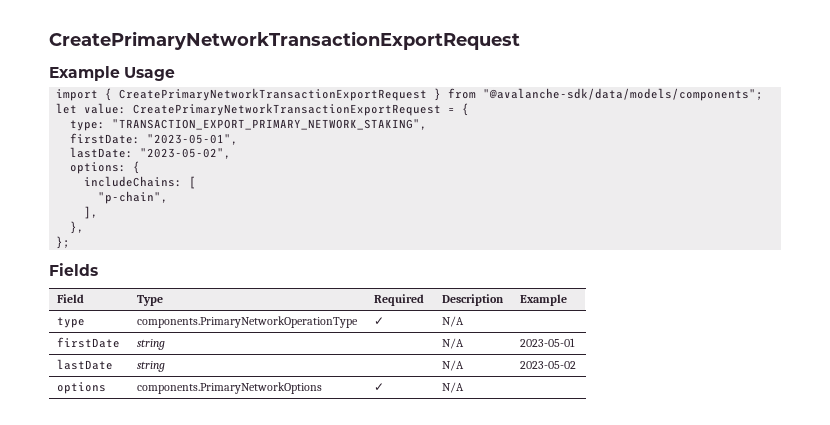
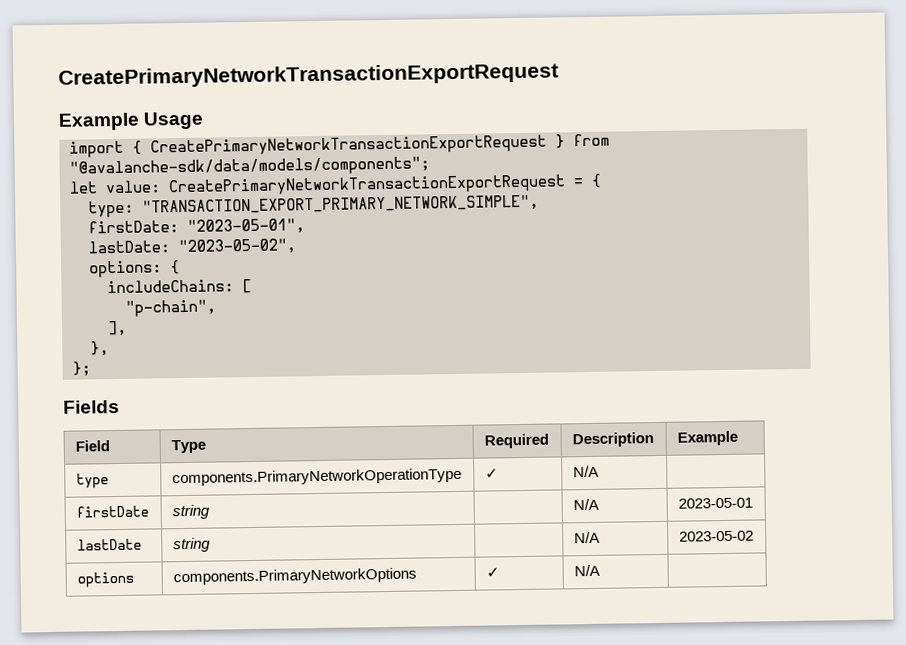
- type: "TRANSACTION_EXPORT_PRIMARY_NETWORK_STAKING",
+ type: "TRANSACTION_EXPORT_PRIMARY_NETWORK_SIMPLE",

